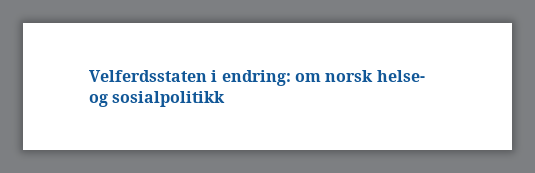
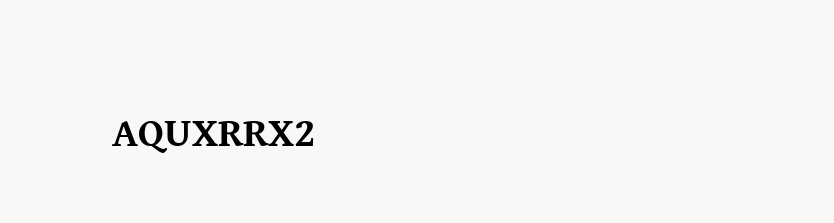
- Velferdsstaten i endring: om norsk helse- og sosialpolitikk
+ AQUXRRX2

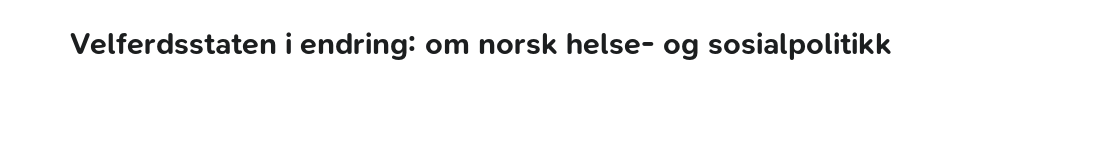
- AQUXRRX2
+ Velferdsstaten i endring: om norsk helse- og sosialpolitikk

